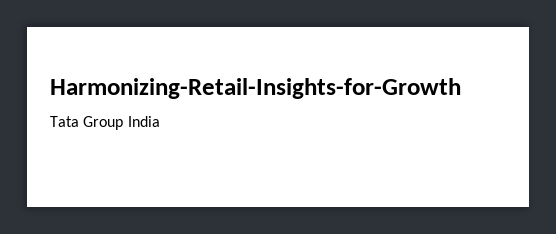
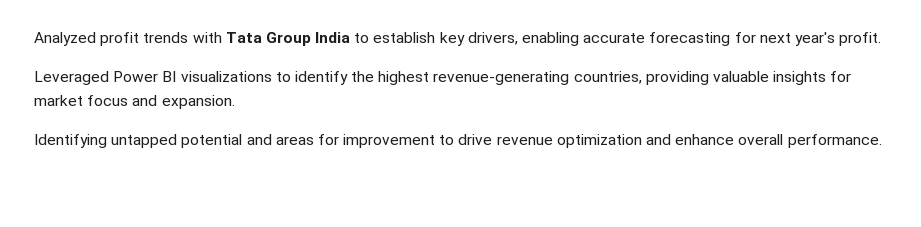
- Harmonizing-Retail-Insights-for-Growth
- Tata Group India
+ Analyzed profit trends with Tata Group India to establish key drivers, enabling accurate forecasting for next year's profit.
+ Leveraged Power BI visualizations to identify the highest revenue-generating countries, providing valuable insights for market focus and expansion.
+ Identifying untapped potential and areas for improvement to drive revenue optimization and enhance overall performance.

